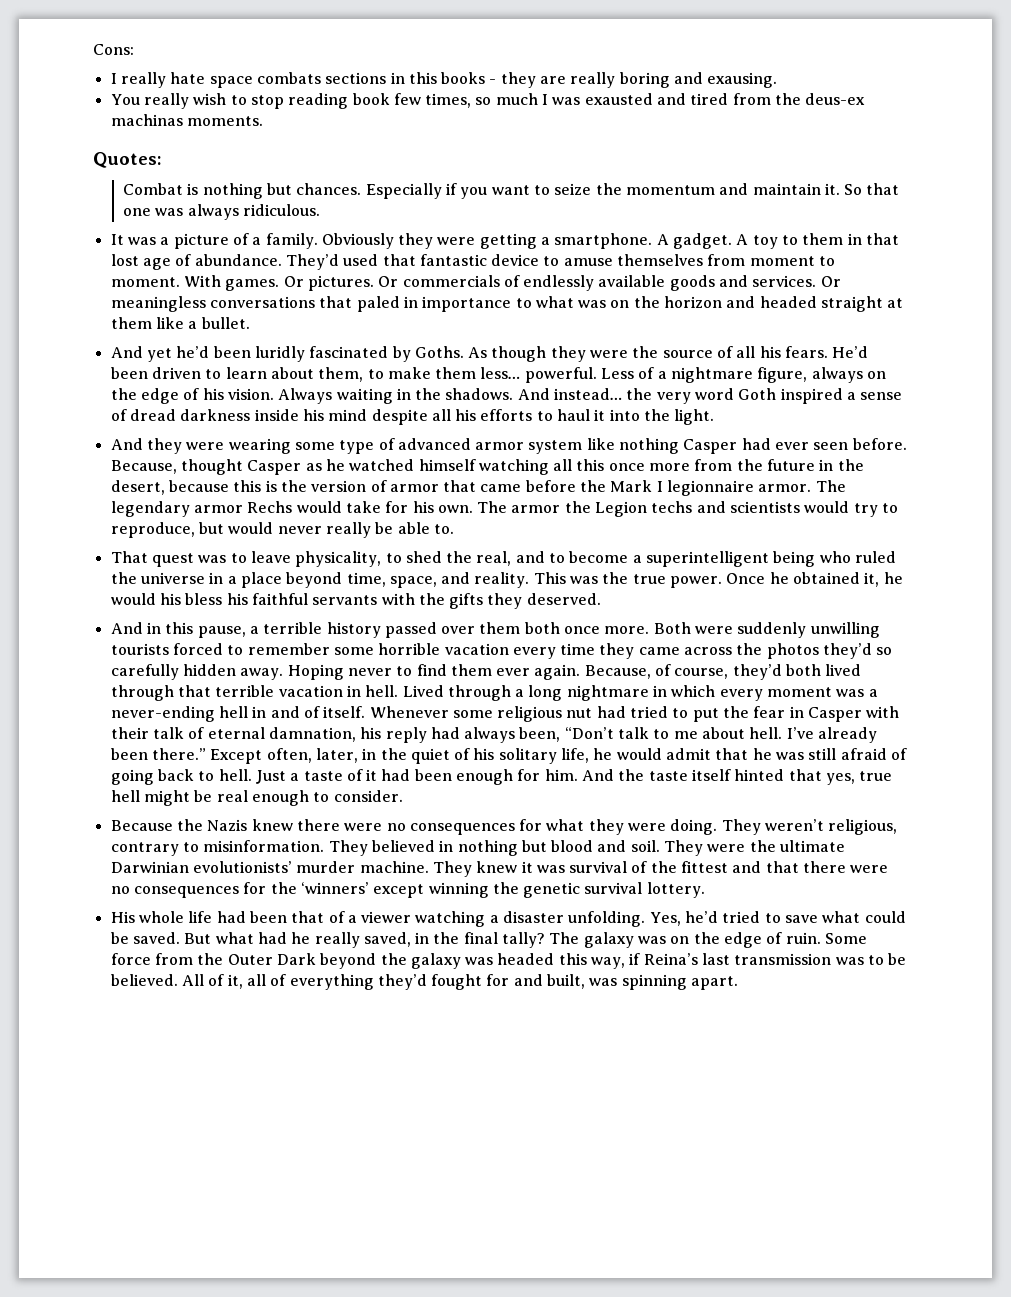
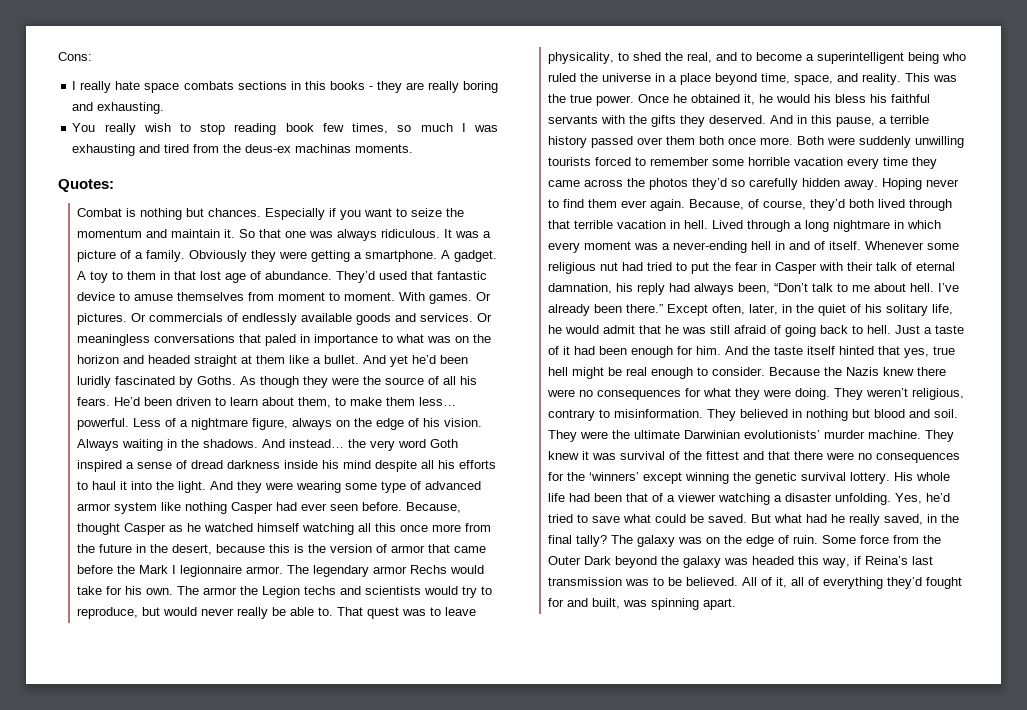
- I really hate space combats sections in this books - they are really boring and exausing.
+ I really hate space combats sections in this books - they are really boring and exhausting.
- You really wish to stop reading book few times, so much I was exausted and tired from the deus-ex machinas moments.
+ You really wish to stop reading book few times, so much I was exhausting and tired from the deus-ex machinas moments.
- So that one was always ridiculous.
- It was a picture of a family.
+ So that one was always ridiculous. It was a picture of a family.
- Or meaningless conversations that paled in importance to what was on the horizon and headed straight at them like a bullet.
- And yet he’d been luridly fascinated by Goths.
+ Or meaningless conversations that paled in importance to what was on the horizon and headed straight at them like a bullet. And yet he’d been luridly fascinated by Goths.
- And instead… the very word Goth inspired a sense of dread darkness inside his mind despite all his efforts to haul it into the light.
- And they were wearing some type of advanced armor system like nothing Casper had ever seen before.
+ And instead… the very word Goth inspired a sense of dread darkness inside his mind despite all his efforts to haul it into the light. And they were wearing some type of advanced armor system like nothing Casper had ever seen before.
- The armor the Legion techs and scientists would try to reproduce, but would never really be able to.
- That quest was to leave physicality, to shed the real, and to become a superintelligent being who ruled the universe in a place beyond time, space, and reality.
+ The armor the Legion techs and scientists would try to reproduce, but would never really be able to. That quest was to leave physicality, to shed the real, and to become a superintelligent being who ruled the universe in a place beyond time, space, and reality.
- Once he obtained it, he would his bless his faithful servants with the gifts they deserved.
- And in this pause, a terrible history passed over them both once more.
+ Once he obtained it, he would his bless his faithful servants with the gifts they deserved. And in this pause, a terrible history passed over them both once more.
- And the taste itself hinted that yes, true hell might be real enough to consider.
- Because the Nazis knew there were no consequences for what they were doing.
+ And the taste itself hinted that yes, true hell might be real enough to consider. Because the Nazis knew there were no consequences for what they were doing.
- They knew it was survival of the fittest and that there were no consequences for the ‘winners’ except winning the genetic survival lottery.
- His whole life had been that of a viewer watching a disaster unfolding.
+ They knew it was survival of the fittest and that there were no consequences for the ‘winners’ except winning the genetic survival lottery. His whole life had been that of a viewer watching a disaster unfolding.

